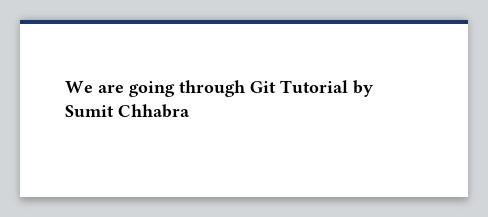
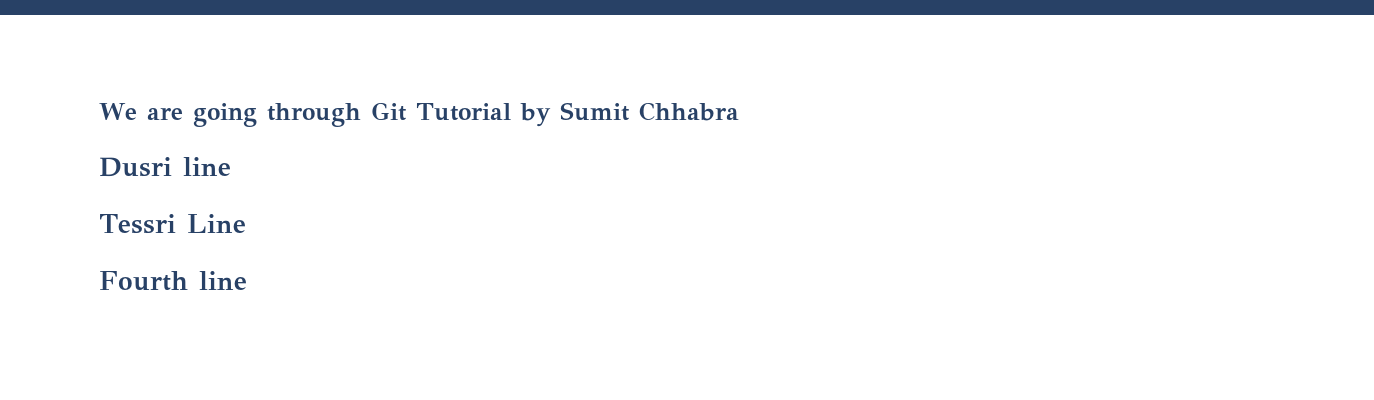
+ Dusri line
+ Tessri Line
+ Fourth line

